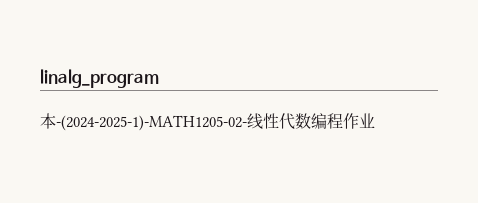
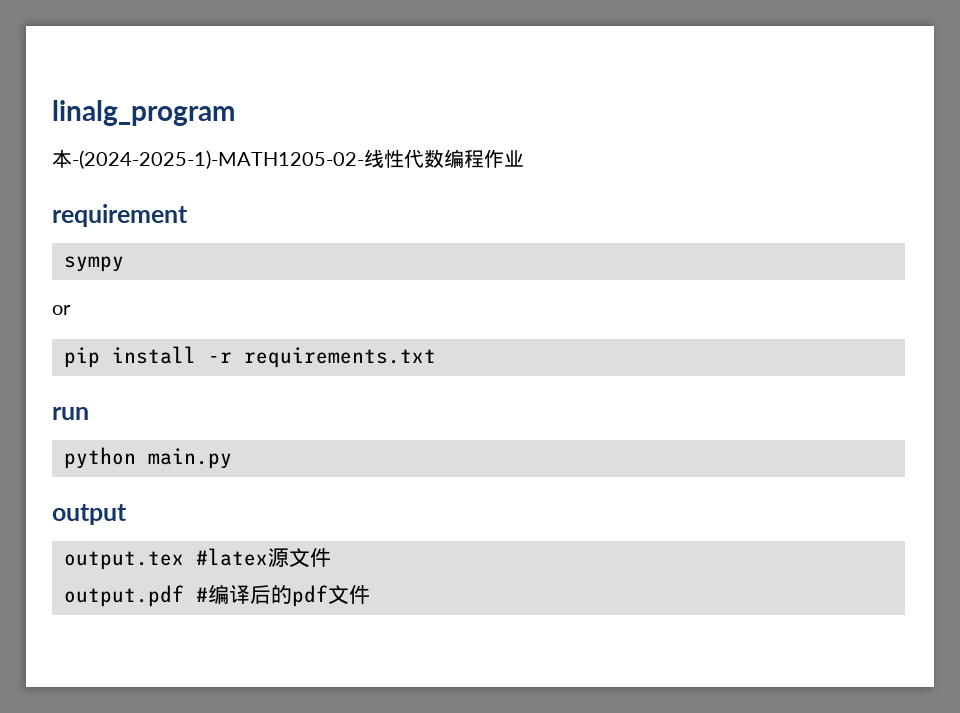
+ requirement
+ sympy
+ or
+ pip install -r requirements.txt
+ run
+ python main.py
+ output
+ output.tex #latex源文件
+ output.pdf #编译后的pdf文件

